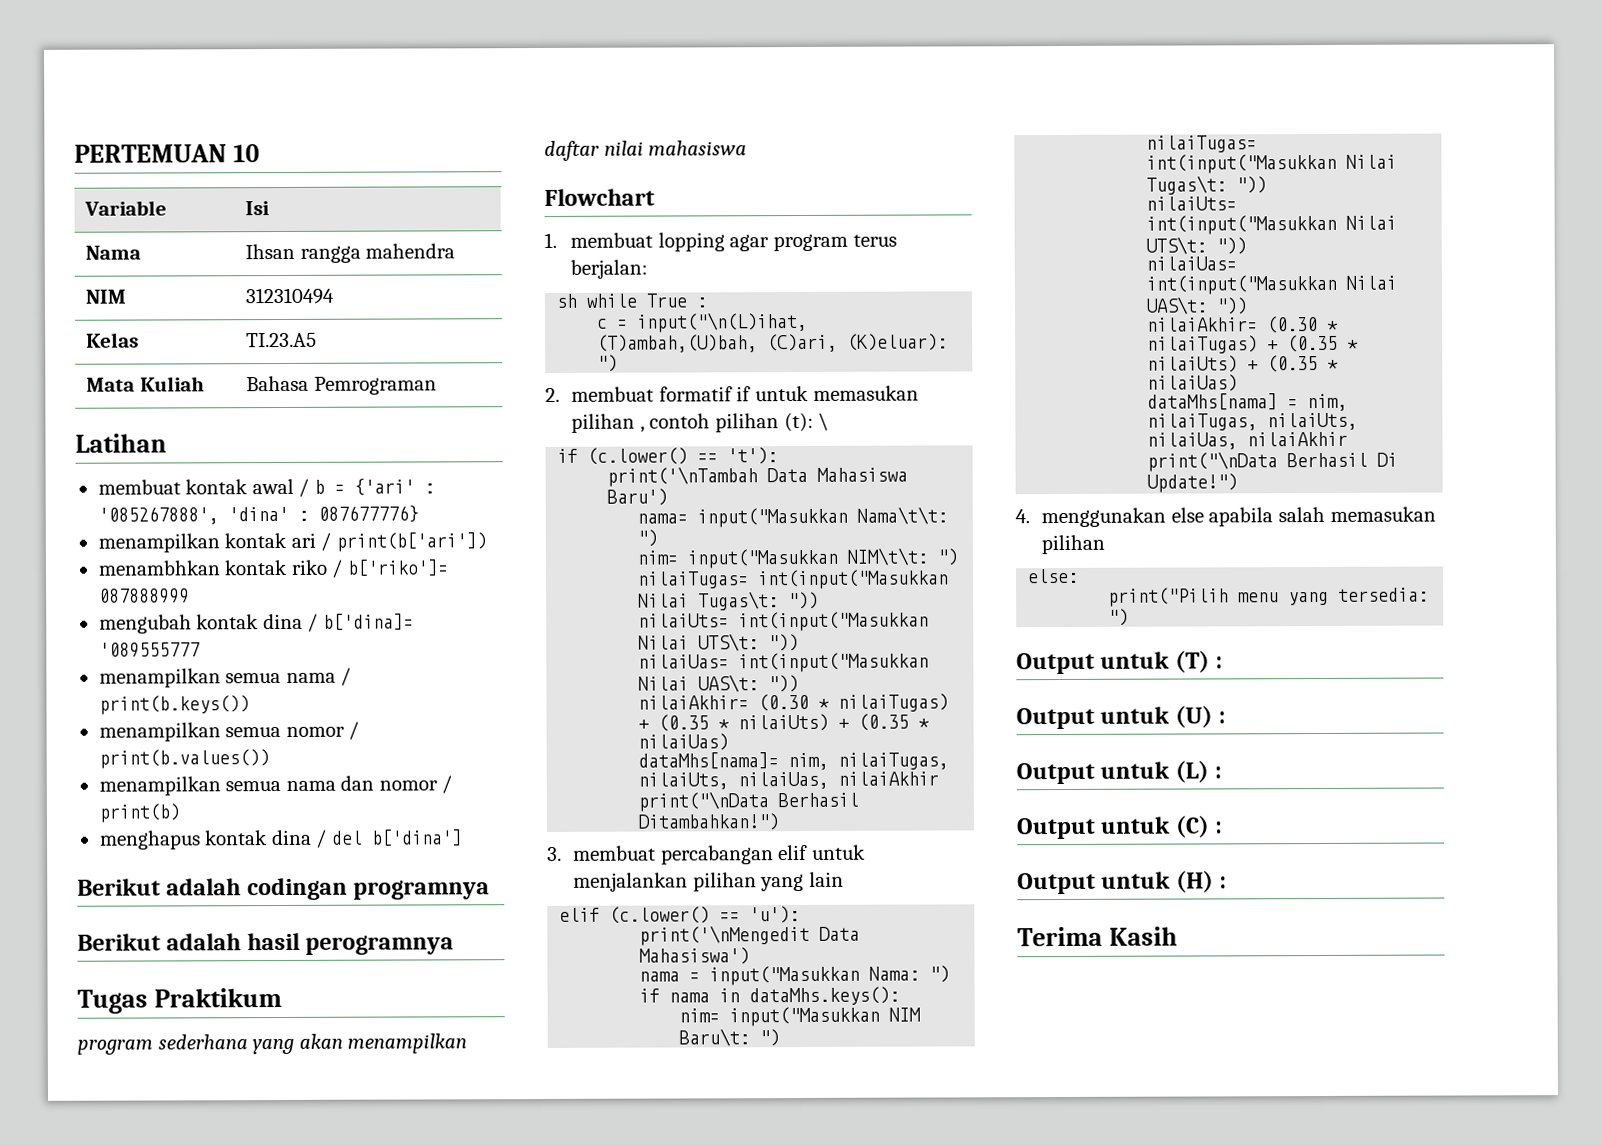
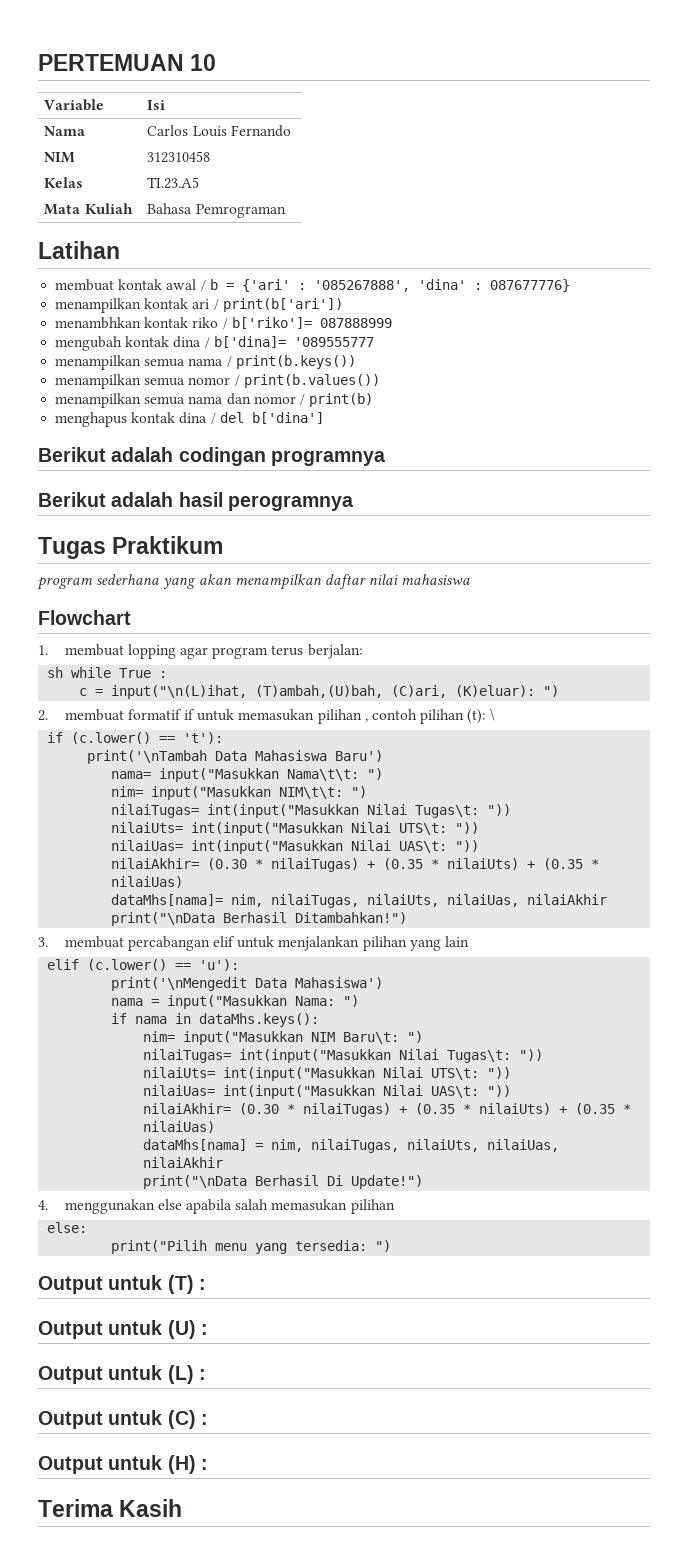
- Nama | Ihsan rangga mahendra
+ Nama | Carlos Louis Fernando
- NIM | 312310494
+ NIM | 312310458

